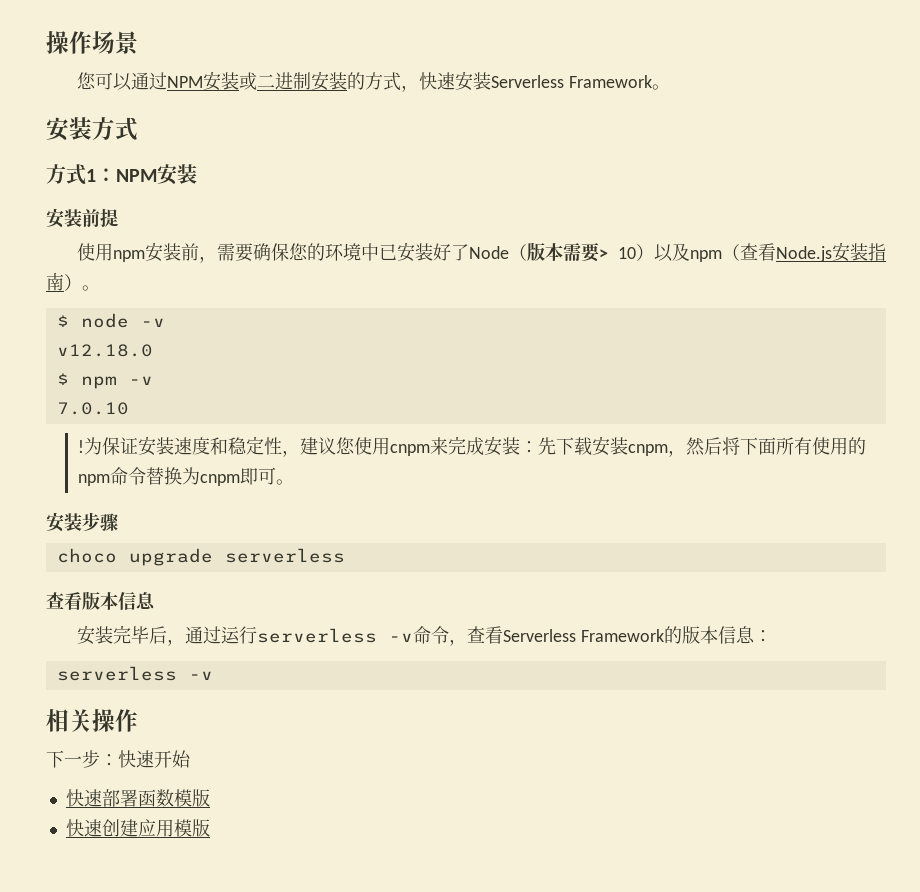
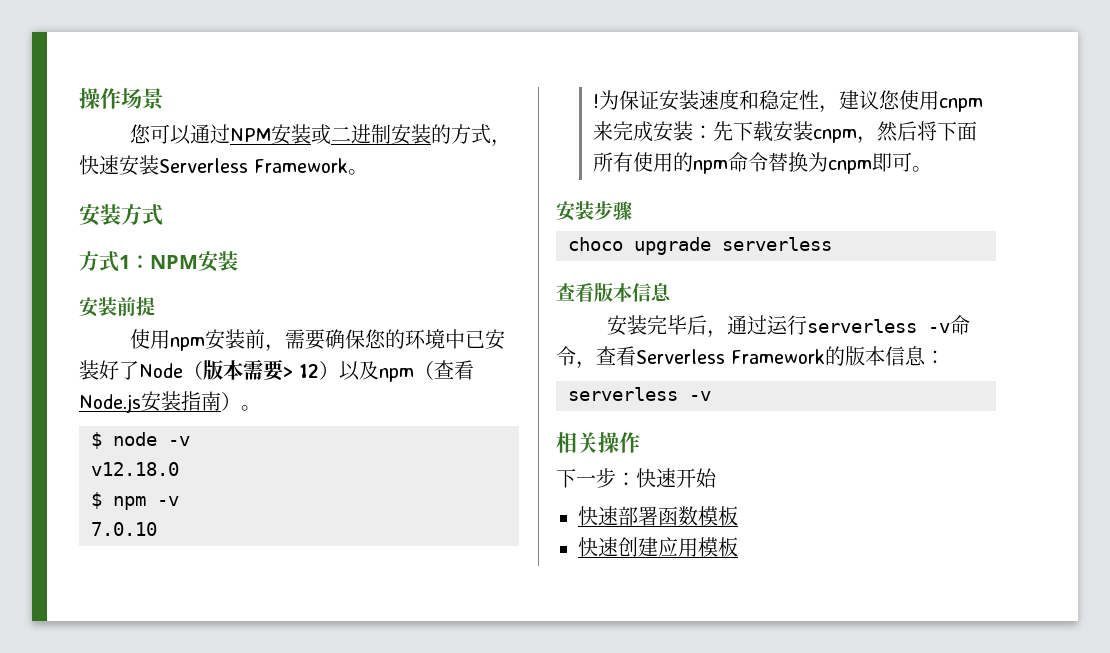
- 使用npm安装前，需要确保您的环境中已安装好了Node（版本需要> 10）以及npm（查看Node.js安装指南）。
+ 使用npm安装前，需要确保您的环境中已安装好了Node（版本需要> 12）以及npm（查看Node.js安装指南）。
- 快速部署函数模版
+ 快速部署函数模板
- 快速创建应用模版
+ 快速创建应用模板

